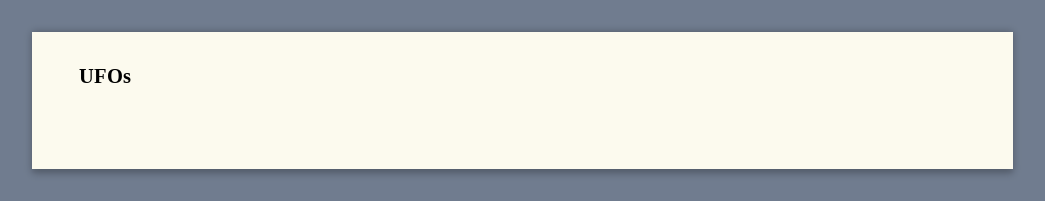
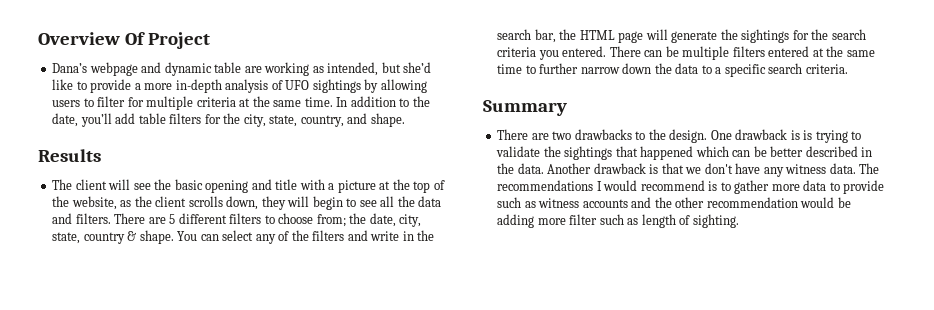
- UFOs
+ Overview Of Project
+ Dana’s webpage and dynamic table are working as intended, but she’d like to provide a more in-depth analysis of UFO sightings by allowing users to filter for multiple criteria at the same time. In addition to the date, you’ll add table filters for the city, state, country, and shape.
+ Results
+ The client will see the basic opening and title with a picture at the top of the website, as the client scrolls down, they will begin to see all the data and filters. There are 5 different filters to choose from; the date, city, state, country & shape. You can select any of the filters and write in the search bar, the HTML page will generate the sightings for the search criteria you entered. There can be multiple filters entered at the same time to further narrow down the data to a specific search criteria.
+ Summary
+ There are two drawbacks to the design. One drawback is is trying to validate the sightings that happened which can be better described in the data. Another drawback is that we don't have any witness data. The recommendations I would recommend is to gather more data to provide such as witness accounts and the other recommendation would be adding more filter such as length of sighting.

